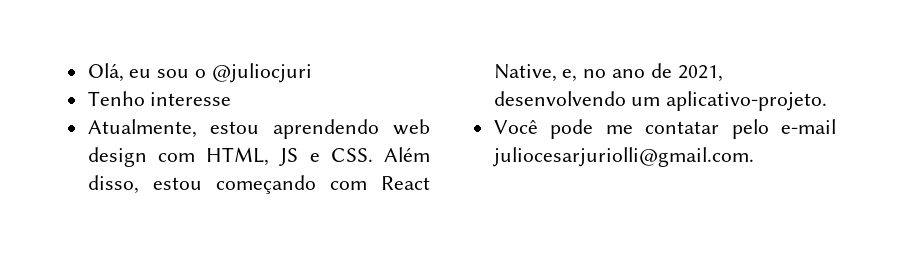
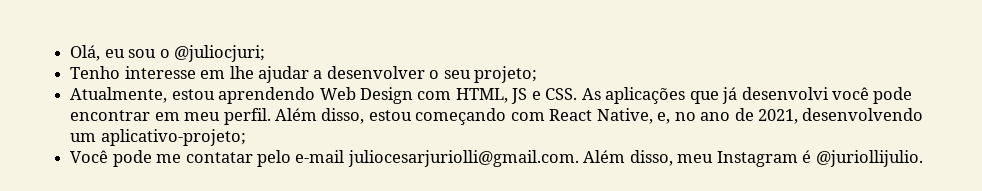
- Olá, eu sou o @juliocjuri
+ Olá, eu sou o @juliocjuri;
- Tenho interesse
+ Tenho interesse em lhe ajudar a desenvolver o seu projeto;
- Atualmente, estou aprendendo web design com HTML, JS e CSS. Além disso, estou começando com React Native, e, no ano de 2021, desenvolvendo um aplicativo-projeto.
+ Atualmente, estou aprendendo Web Design com HTML, JS e CSS. As aplicações que já desenvolvi você pode encontrar em meu perfil. Além disso, estou começando com React Native, e, no ano de 2021, desenvolvendo um aplicativo-projeto;
- Você pode me contatar pelo e-mail juliocesarjuriolli@gmail.com.
+ Você pode me contatar pelo e-mail juliocesarjuriolli@gmail.com. Além disso, meu Instagram é @juriollijulio.

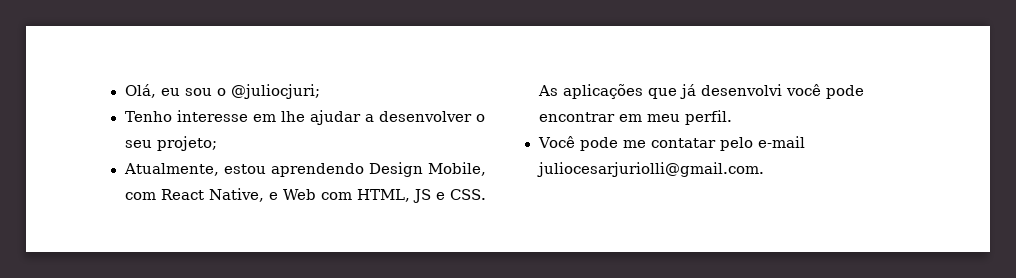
- Atualmente, estou aprendendo Web Design com HTML, JS e CSS. As aplicações que já desenvolvi você pode encontrar em meu perfil. Além disso, estou começando com React Native, e, no ano de 2021, desenvolvendo um aplicativo-projeto;
+ Atualmente, estou aprendendo Design Mobile, com React Native, e Web com HTML, JS e CSS. As aplicações que já desenvolvi você pode encontrar em meu perfil.
- Você pode me contatar pelo e-mail juliocesarjuriolli@gmail.com. Além disso, meu Instagram é @juriollijulio.
+ Você pode me contatar pelo e-mail juliocesarjuriolli@gmail.com.

